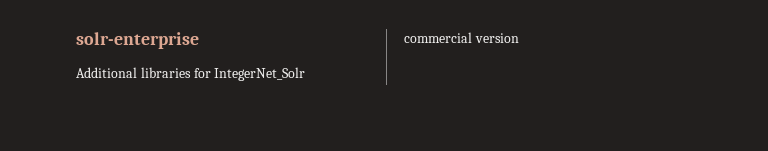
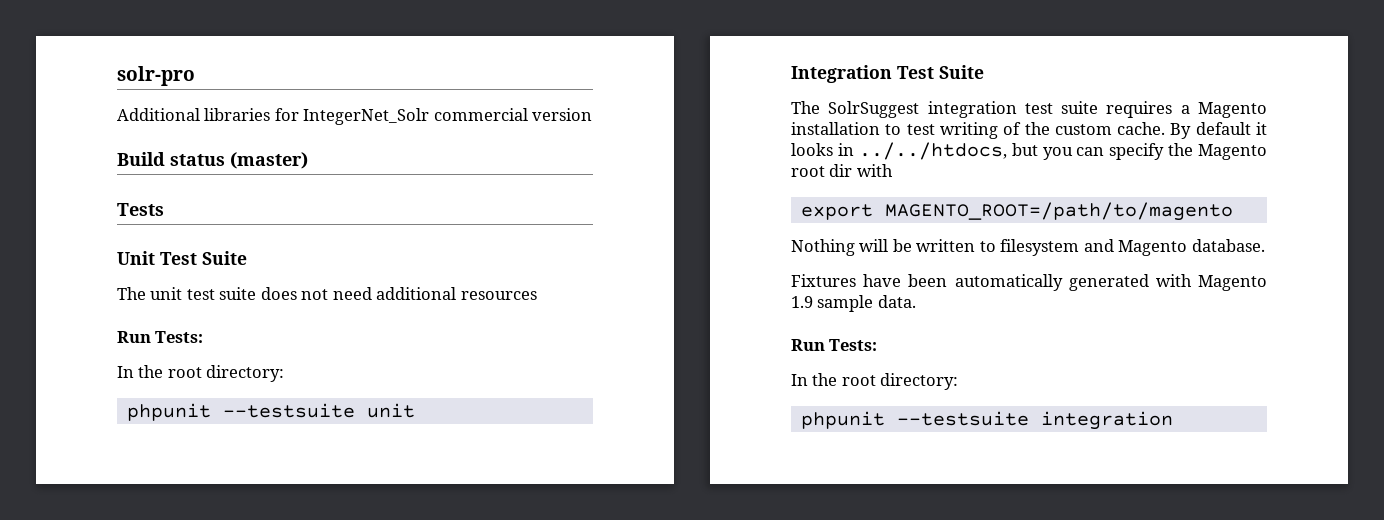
- solr-enterprise
+ solr-pro
+ Build status (master)
+ Tests
+ Unit Test Suite
+ The unit test suite does not need additional resources
+ Run Tests:
+ In the root directory:
+ phpunit --testsuite unit
+ Integration Test Suite
+ The SolrSuggest integration test suite requires a Magento installation to test writing of the custom cache. By default it looks in ../../htdocs, but you can specify the Magento root dir with
+ export MAGENTO_ROOT=/path/to/magento
+ Nothing will be written to filesystem and Magento database.
+ Fixtures have been automatically generated with Magento 1.9 sample data.
+ Run Tests:
+ In the root directory:
+ phpunit --testsuite integration

